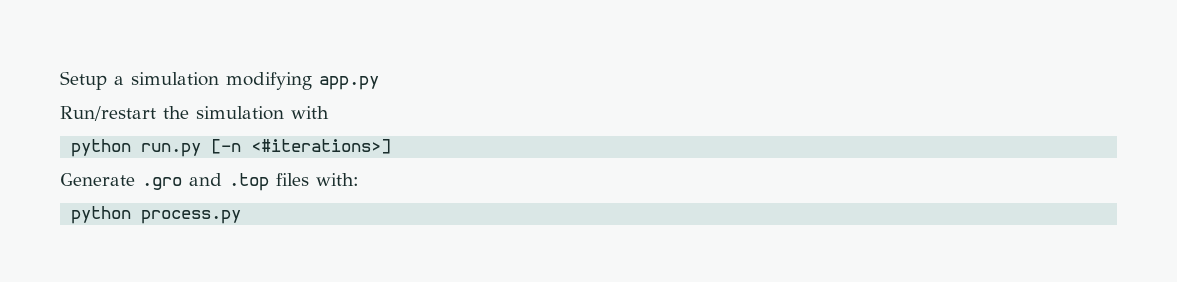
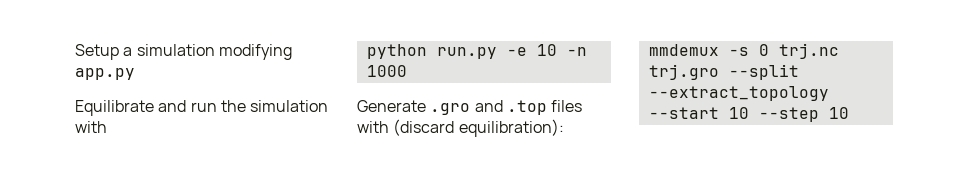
- Run/restart the simulation with
+ Equilibrate and run the simulation with
- python run.py [-n <#iterations>]
+ python run.py -e 10 -n 1000
- Generate .gro and .top files with:
- python process.py
+ Generate .gro and .top files with (discard equilibration):
+ mmdemux -s 0 trj.nc trj.gro --split --extract_topology --start 10 --step 10

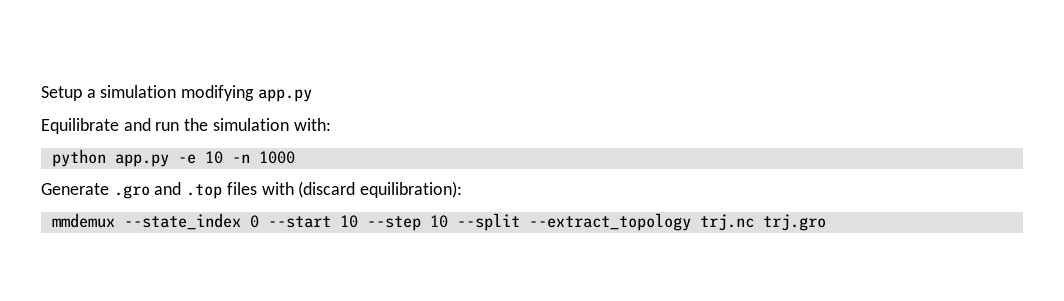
- Equilibrate and run the simulation with
+ Equilibrate and run the simulation with:
- python run.py -e 10 -n 1000
+ python app.py -e 10 -n 1000
- mmdemux -s 0 trj.nc trj.gro --split --extract_topology --start 10 --step 10
+ mmdemux --state_index 0 --start 10 --step 10 --split --extract_topology trj.nc trj.gro

